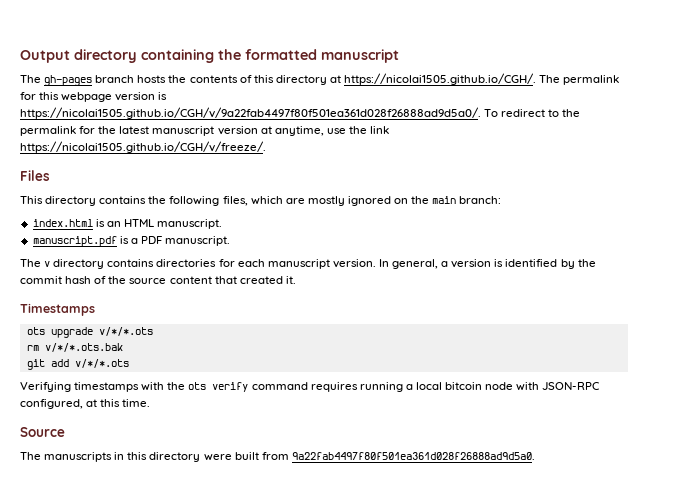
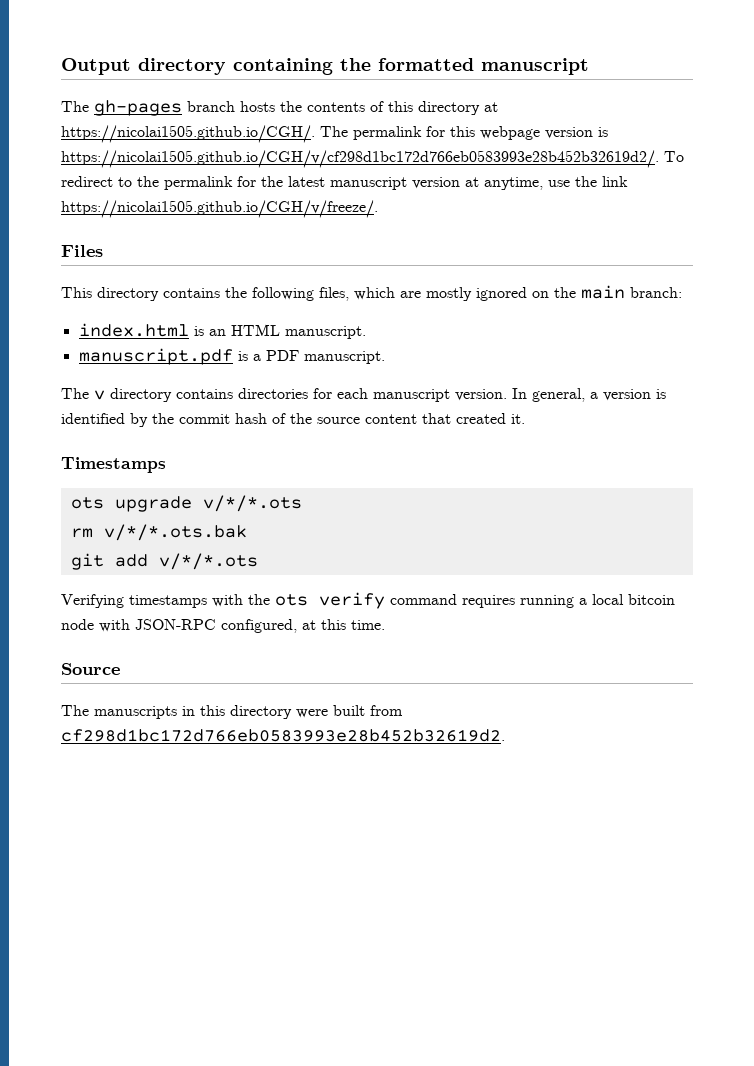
- The gh-pages branch hosts the contents of this directory at https://nicolai1505.github.io/CGH/. The permalink for this webpage version is https://nicolai1505.github.io/CGH/v/9a22fab4497f80f501ea361d028f26888ad9d5a0/. To redirect to the permalink for the latest manuscript version at anytime, use the link https://nicolai1505.github.io/CGH/v/freeze/.
+ The gh-pages branch hosts the contents of this directory at https://nicolai1505.github.io/CGH/. The permalink for this webpage version is https://nicolai1505.github.io/CGH/v/cf298d1bc172d766eb0583993e28b452b32619d2/. To redirect to the permalink for the latest manuscript version at anytime, use the link https://nicolai1505.github.io/CGH/v/freeze/.
- The manuscripts in this directory were built from 9a22fab4497f80f501ea361d028f26888ad9d5a0.
+ The manuscripts in this directory were built from cf298d1bc172d766eb0583993e28b452b32619d2.

